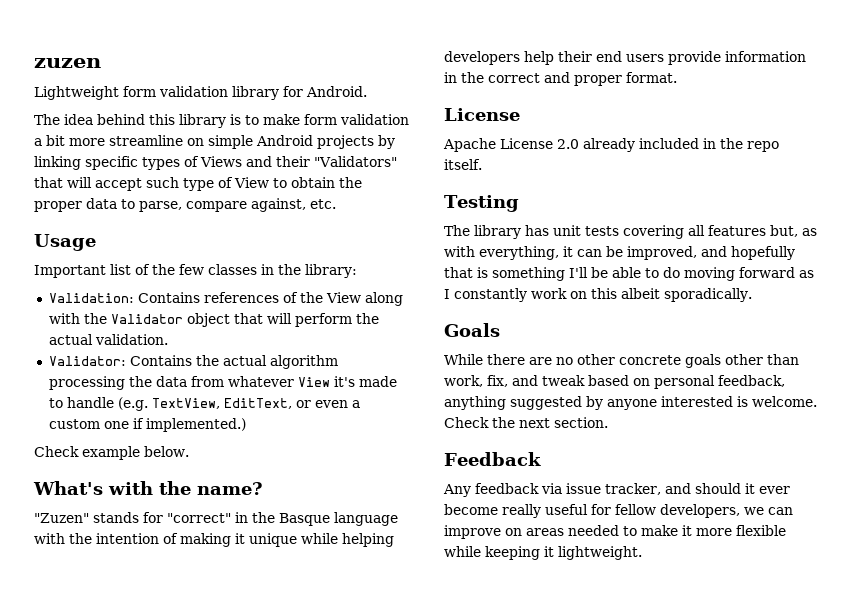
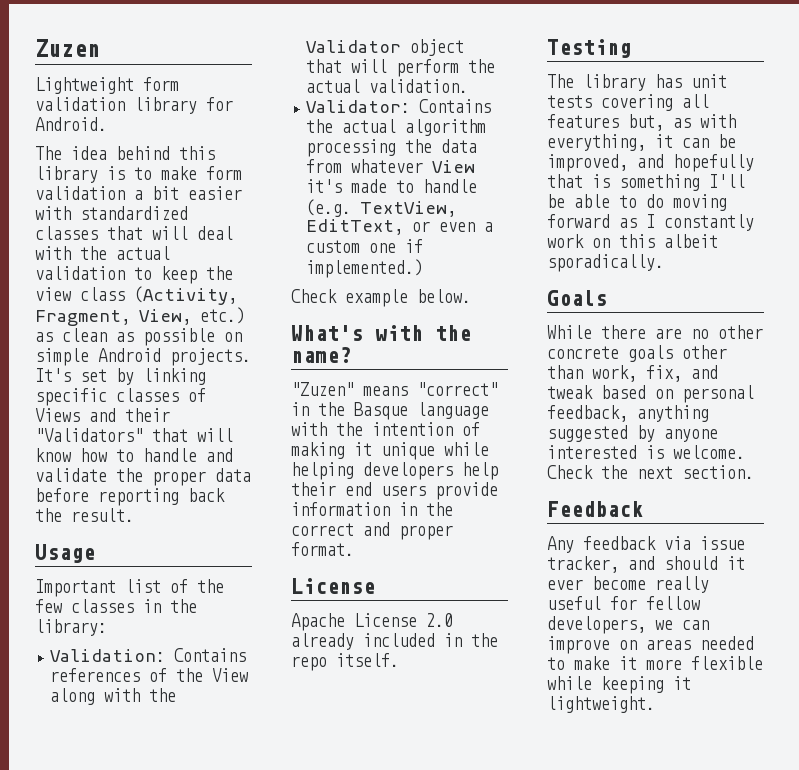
- zuzen
+ Zuzen
- The idea behind this library is to make form validation a bit more streamline on simple Android projects by linking specific types of Views and their "Validators" that will accept such type of View to obtain the proper data to parse, compare against, etc.
+ The idea behind this library is to make form validation a bit easier with standardized classes that will deal with the actual validation to keep the view class (Activity, Fragment, View, etc.) as clean as possible on simple Android projects. It's set by linking specific classes of Views and their "Validators" that will know how to handle and validate the proper data before reporting back the result.
- "Zuzen" stands for "correct" in the Basque language with the intention of making it unique while helping developers help their end users provide information in the correct and proper format.
+ "Zuzen" means "correct" in the Basque language with the intention of making it unique while helping developers help their end users provide information in the correct and proper format.

